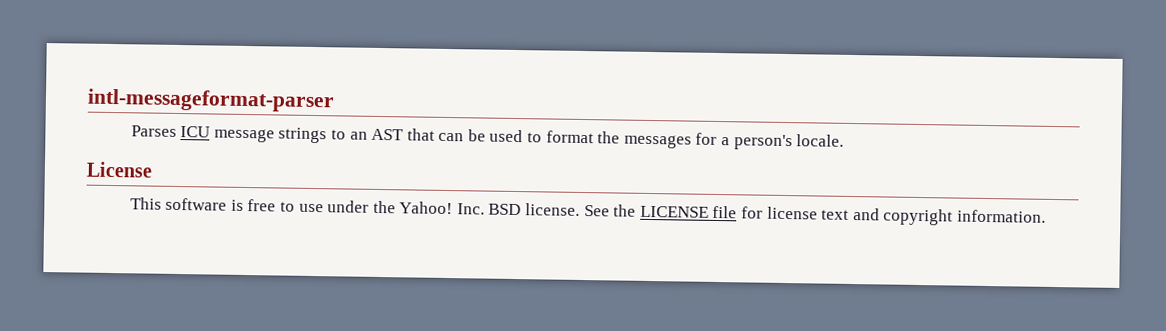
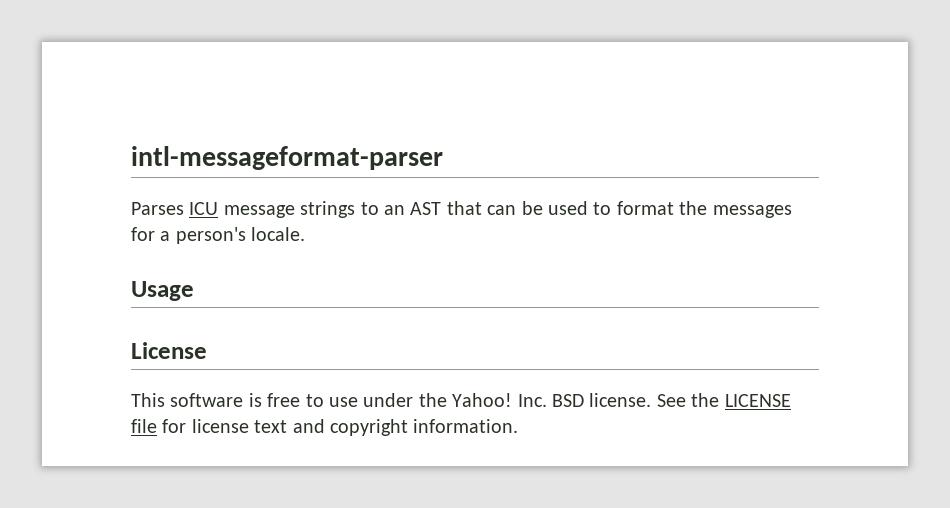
+ Usage

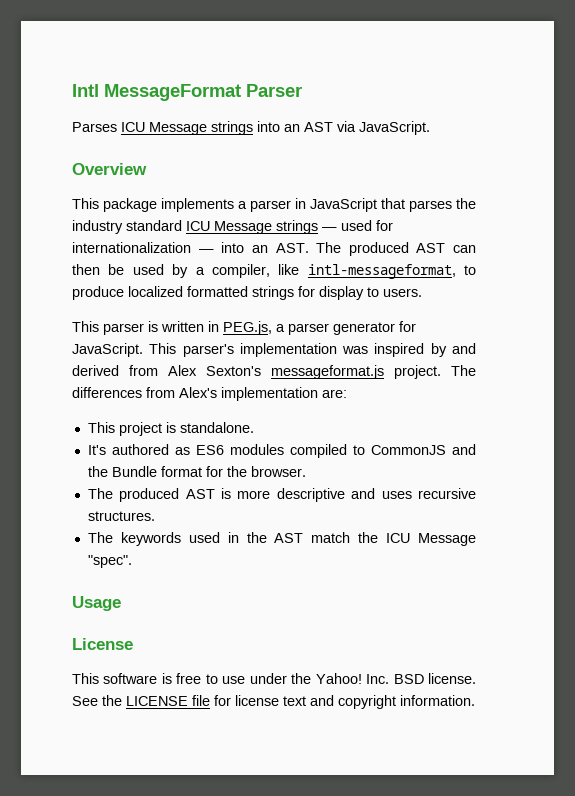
- intl-messageformat-parser
+ Intl MessageFormat Parser
- Parses ICU message strings to an AST that can be used to format the messages for a person's locale.
+ Parses ICU Message strings into an AST via JavaScript.
+ Overview
+ This package implements a parser in JavaScript that parses the industry standard ICU Message strings — used for internationalization — into an AST. The produced AST can then be used by a compiler, like intl-messageformat, to produce localized formatted strings for display to users.
+ This parser is written in PEG.js, a parser generator for JavaScript. This parser's implementation was inspired by and derived from Alex Sexton's messageformat.js project. The differences from Alex's implementation are:
+ This project is standalone.
+ It's authored as ES6 modules compiled to CommonJS and the Bundle format for the browser.
+ The produced AST is more descriptive and uses recursive structures.
+ The keywords used in the AST match the ICU Message "spec".

